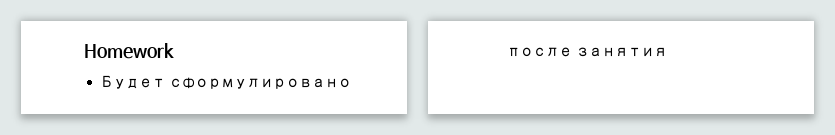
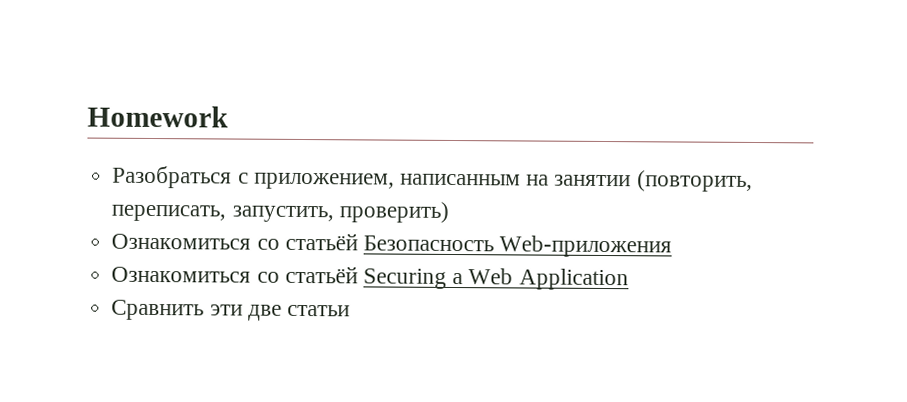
- Будет сформулировано после занятия
+ Разобраться с приложением, написанным на занятии (повторить, переписать, запустить, проверить)
+ Ознакомиться со статьёй Безопасность Web-приложения
+ Ознакомиться со статьёй Securing a Web Application
+ Сравнить эти две статьи

